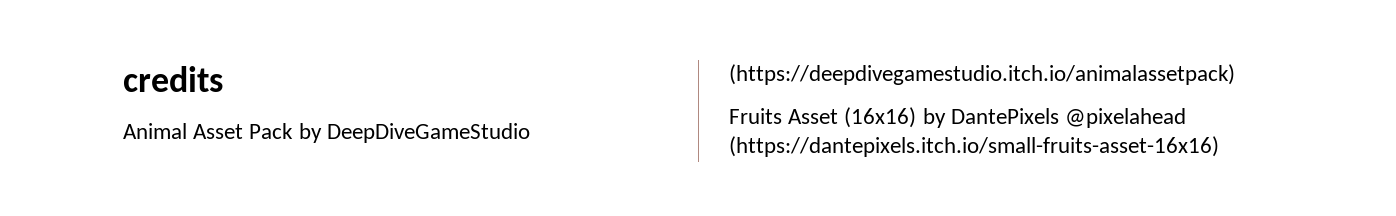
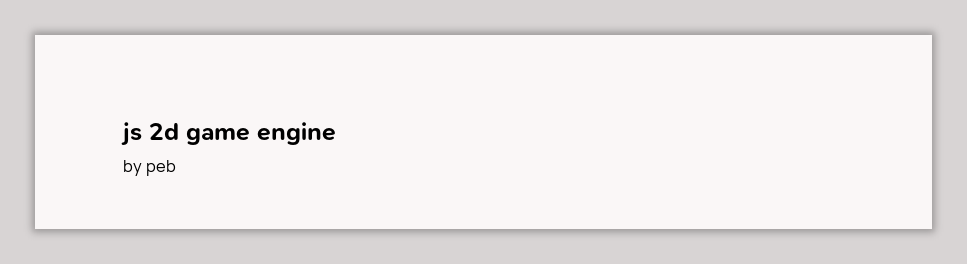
- credits
- Animal Asset Pack by DeepDiveGameStudio (https://deepdivegamestudio.itch.io/animalassetpack)
- Fruits Asset (16x16) by DantePixels @pixelahead (https://dantepixels.itch.io/small-fruits-asset-16x16)
+ js 2d game engine
+ by peb

